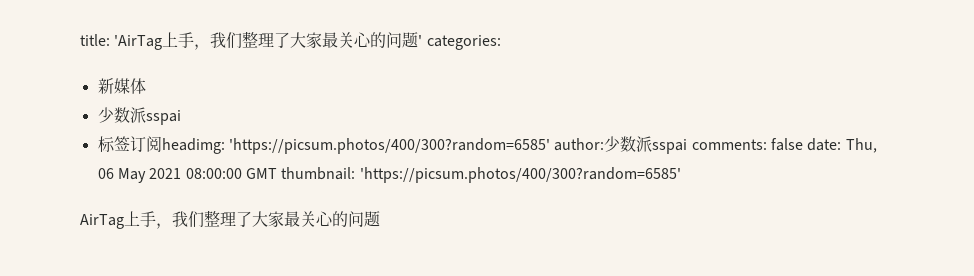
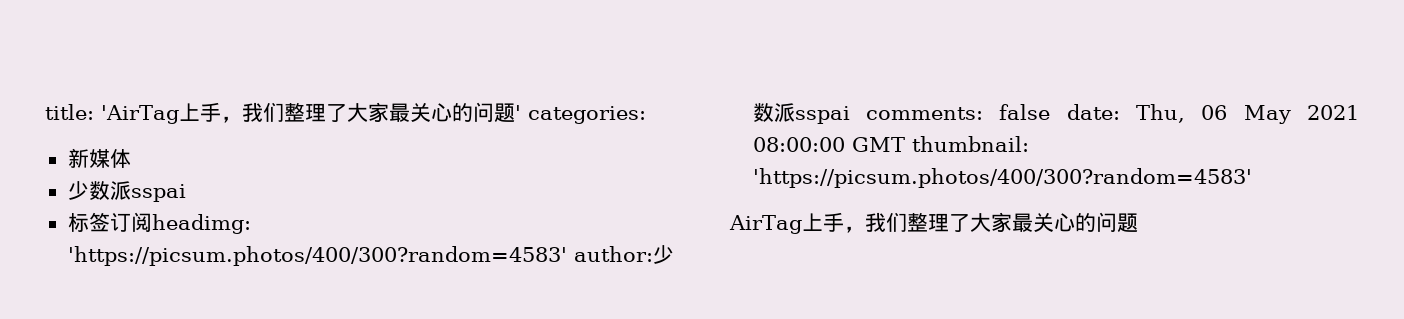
- 标签订阅headimg: 'https://picsum.photos/400/300?random=6585' author:少数派sspai comments: false date: Thu, 06 May 2021 08:00:00 GMT thumbnail: 'https://picsum.photos/400/300?random=6585'
+ 标签订阅headimg: 'https://picsum.photos/400/300?random=4583' author:少数派sspai comments: false date: Thu, 06 May 2021 08:00:00 GMT thumbnail: 'https://picsum.photos/400/300?random=4583'

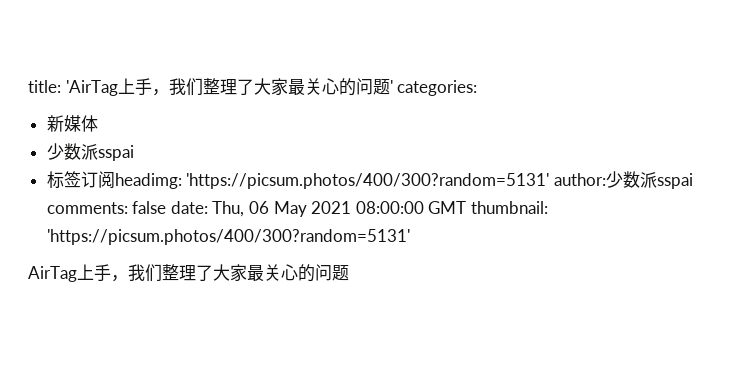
- 标签订阅headimg: 'https://picsum.photos/400/300?random=4583' author:少数派sspai comments: false date: Thu, 06 May 2021 08:00:00 GMT thumbnail: 'https://picsum.photos/400/300?random=4583'
+ 标签订阅headimg: 'https://picsum.photos/400/300?random=5131' author:少数派sspai comments: false date: Thu, 06 May 2021 08:00:00 GMT thumbnail: 'https://picsum.photos/400/300?random=5131'

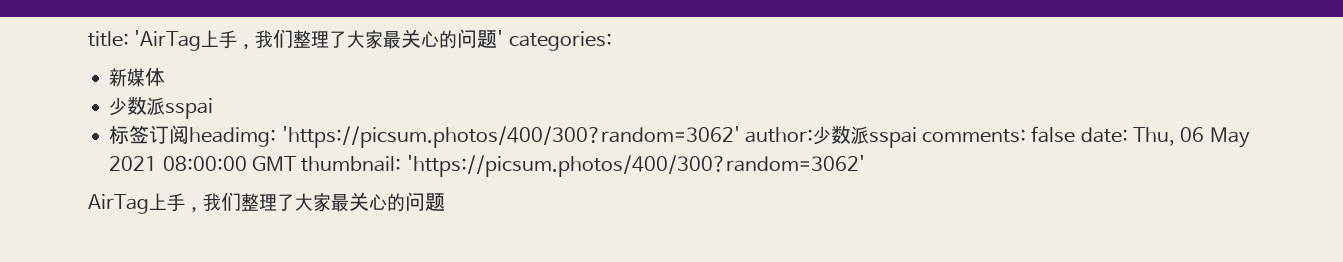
- 标签订阅headimg: 'https://picsum.photos/400/300?random=5131' author:少数派sspai comments: false date: Thu, 06 May 2021 08:00:00 GMT thumbnail: 'https://picsum.photos/400/300?random=5131'
+ 标签订阅headimg: 'https://picsum.photos/400/300?random=3062' author:少数派sspai comments: false date: Thu, 06 May 2021 08:00:00 GMT thumbnail: 'https://picsum.photos/400/300?random=3062'

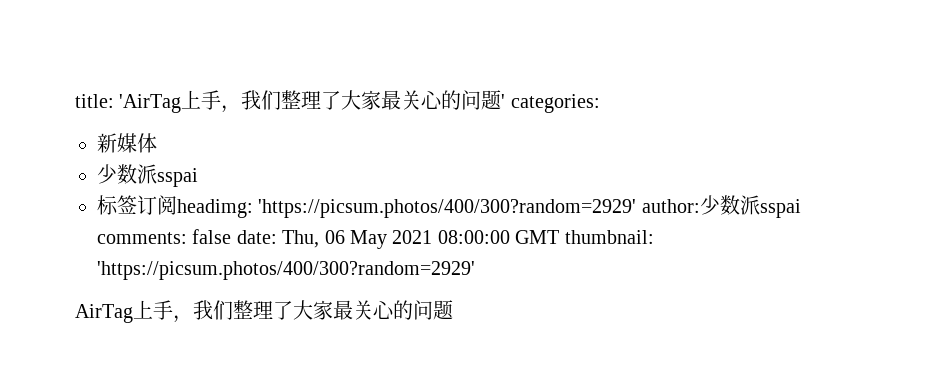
- 标签订阅headimg: 'https://picsum.photos/400/300?random=3062' author:少数派sspai comments: false date: Thu, 06 May 2021 08:00:00 GMT thumbnail: 'https://picsum.photos/400/300?random=3062'
+ 标签订阅headimg: 'https://picsum.photos/400/300?random=2929' author:少数派sspai comments: false date: Thu, 06 May 2021 08:00:00 GMT thumbnail: 'https://picsum.photos/400/300?random=2929'

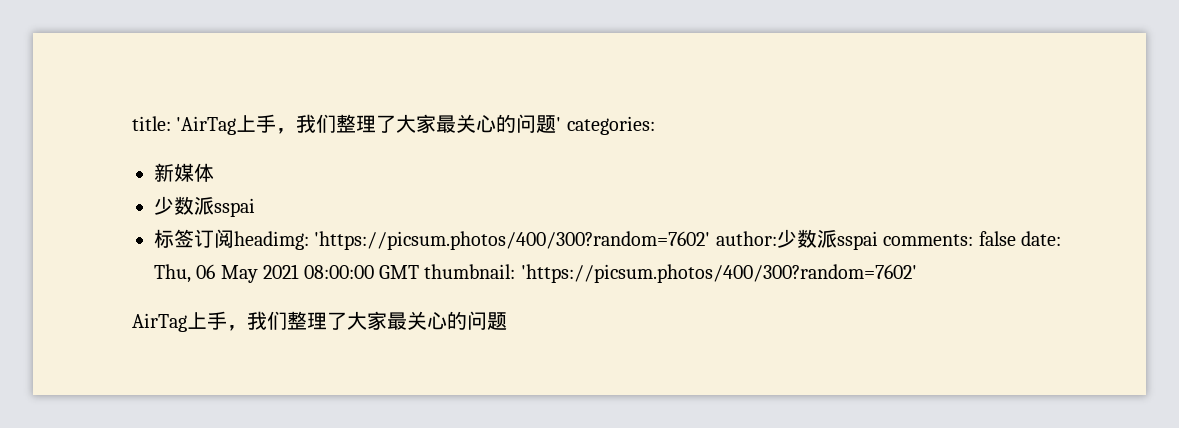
- 标签订阅headimg: 'https://picsum.photos/400/300?random=2929' author:少数派sspai comments: false date: Thu, 06 May 2021 08:00:00 GMT thumbnail: 'https://picsum.photos/400/300?random=2929'
+ 标签订阅headimg: 'https://picsum.photos/400/300?random=7602' author:少数派sspai comments: false date: Thu, 06 May 2021 08:00:00 GMT thumbnail: 'https://picsum.photos/400/300?random=7602'

